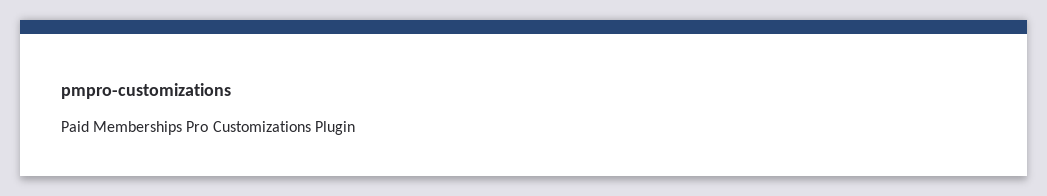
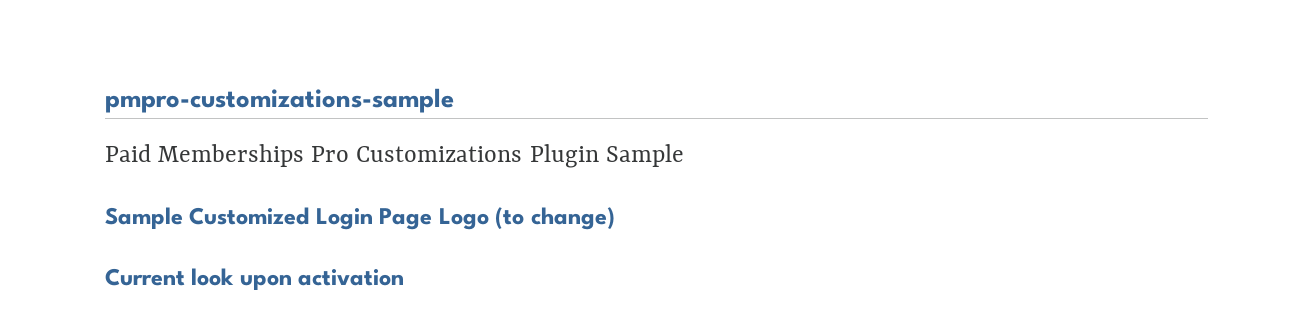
- pmpro-customizations
+ pmpro-customizations-sample
- Paid Memberships Pro Customizations Plugin
+ Paid Memberships Pro Customizations Plugin Sample
+ Sample Customized Login Page Logo (to change)
+ Current look upon activation

